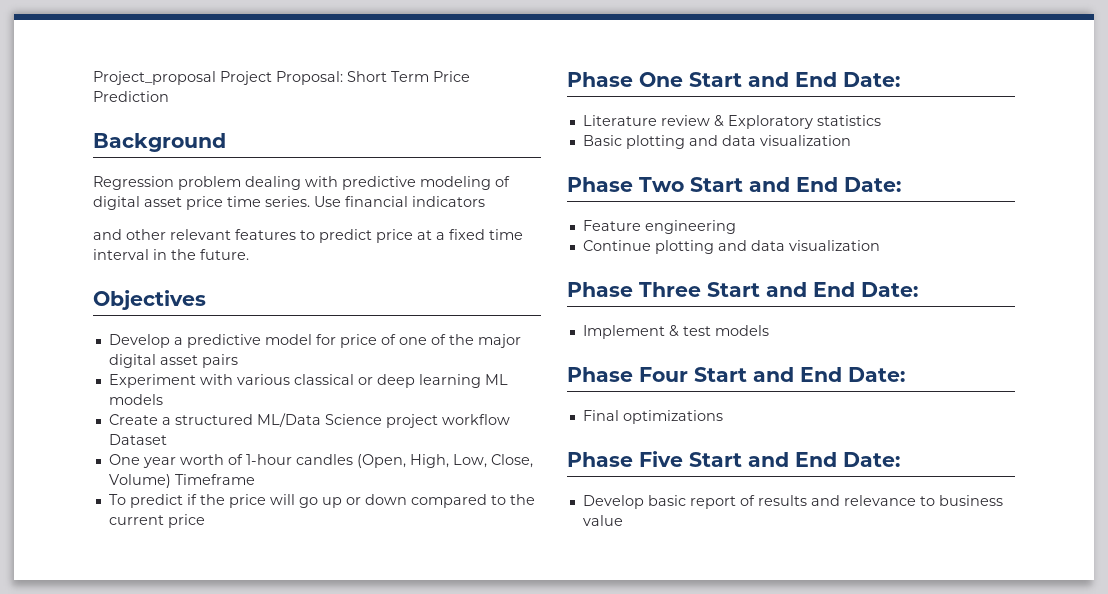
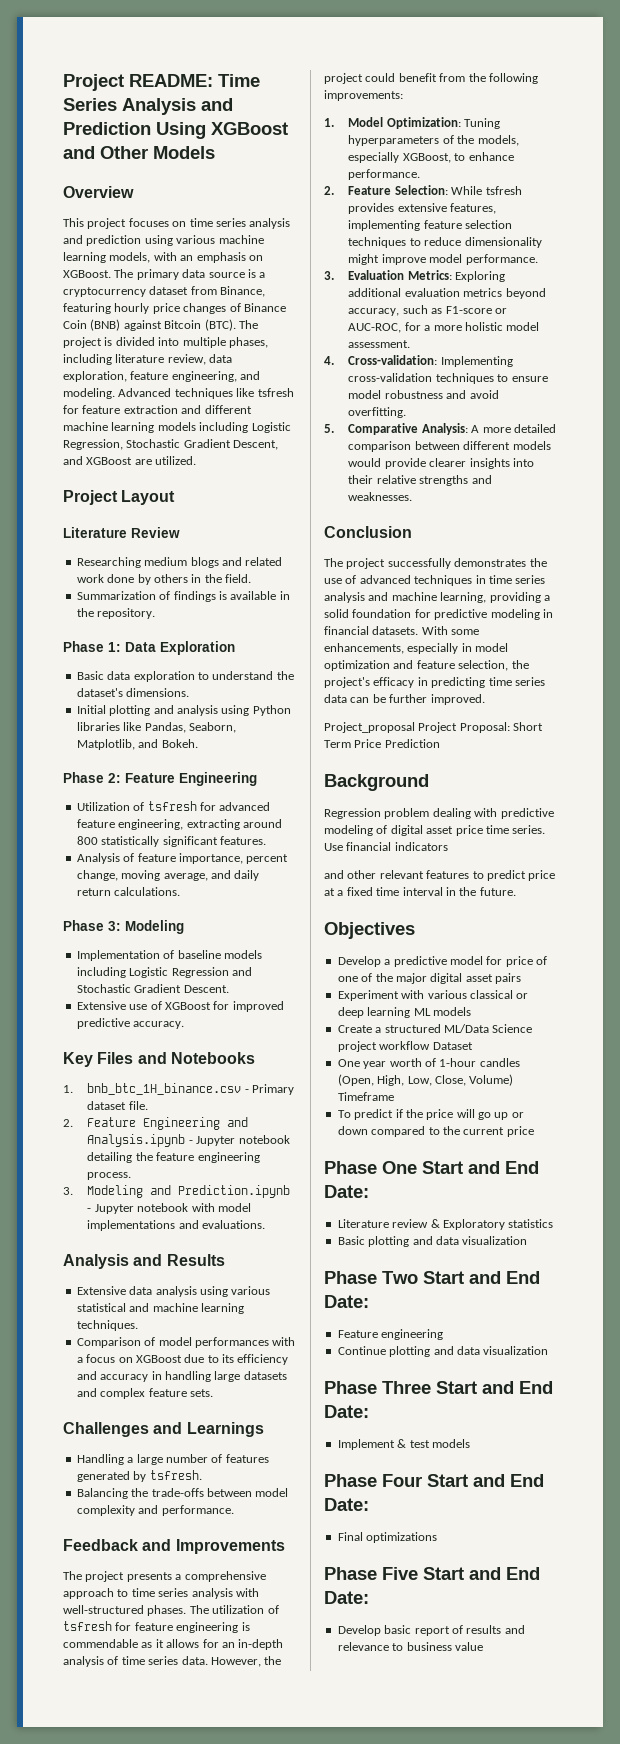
+ Project README: Time Series Analysis and Prediction Using XGBoost and Other Models
+ Overview
+ This project focuses on time series analysis and prediction using various machine learning models, with an emphasis on XGBoost. The primary data source is a cryptocurrency dataset from Binance, featuring hourly price changes of Binance Coin (BNB) against Bitcoin (BTC). The project is divided into multiple phases, including literature review, data exploration, feature engineering, and modeling. Advanced techniques like tsfresh for feature extraction and different machine learning models including Logistic Regression, Stochastic Gradient Descent, and XGBoost are utilized.
+ Project Layout
+ Literature Review
+ Researching medium blogs and related work done by others in the field.
+ Summarization of findings is available in the repository.
+ Phase 1: Data Exploration
+ Basic data exploration to understand the dataset's dimensions.
+ Initial plotting and analysis using Python libraries like Pandas, Seaborn, Matplotlib, and Bokeh.
+ Phase 2: Feature Engineering
+ Utilization of tsfresh for advanced feature engineering, extracting around 800 statistically significant features.
+ Analysis of feature importance, percent change, moving average, and daily return calculations.
+ Phase 3: Modeling
+ Implementation of baseline models including Logistic Regression and Stochastic Gradient Descent.
+ Extensive use of XGBoost for improved predictive accuracy.
+ Key Files and Notebooks
+ 1. bnb_btc_1H_binance.csv - Primary dataset file.
+ 2. Feature Engineering and Analysis.ipynb - Jupyter notebook detailing the feature engineering process.
+ 3. Modeling and Prediction.ipynb - Jupyter notebook with model implementations and evaluations.
+ Analysis and Results
+ Extensive data analysis using various statistical and machine learning techniques.
+ Comparison of model performances with a focus on XGBoost due to its efficiency and accuracy in handling large datasets and complex feature sets.
+ Challenges and Learnings
+ Handling a large number of features generated by tsfresh.
+ Balancing the trade-offs between model complexity and performance.
+ Feedback and Improvements
+ The project presents a comprehensive approach to time series analysis with well-structured phases. The utilization of tsfresh for feature engineering is commendable as it allows for an in-depth analysis of time series data. However, the project could benefit from the following improvements:
+ 1. Model Optimization: Tuning hyperparameters of the models, especially XGBoost, to enhance performance.
+ 2. Feature Selection: While tsfresh provides extensive features, implementing feature selection techniques to reduce dimensionality might improve model performance.
+ 3. Evaluation Metrics: Exploring additional evaluation metrics beyond accuracy, such as F1-score or AUC-ROC, for a more holistic model assessment.
+ 4. Cross-validation: Implementing cross-validation techniques to ensure model robustness and avoid overfitting.
+ 5. Comparative Analysis: A more detailed comparison between different models would provide clearer insights into their relative strengths and weaknesses.
+ Conclusion
+ The project successfully demonstrates the use of advanced techniques in time series analysis and machine learning, providing a solid foundation for predictive modeling in financial datasets. With some enhancements, especially in model optimization and feature selection, the project's efficacy in predicting time series data can be further improved.

